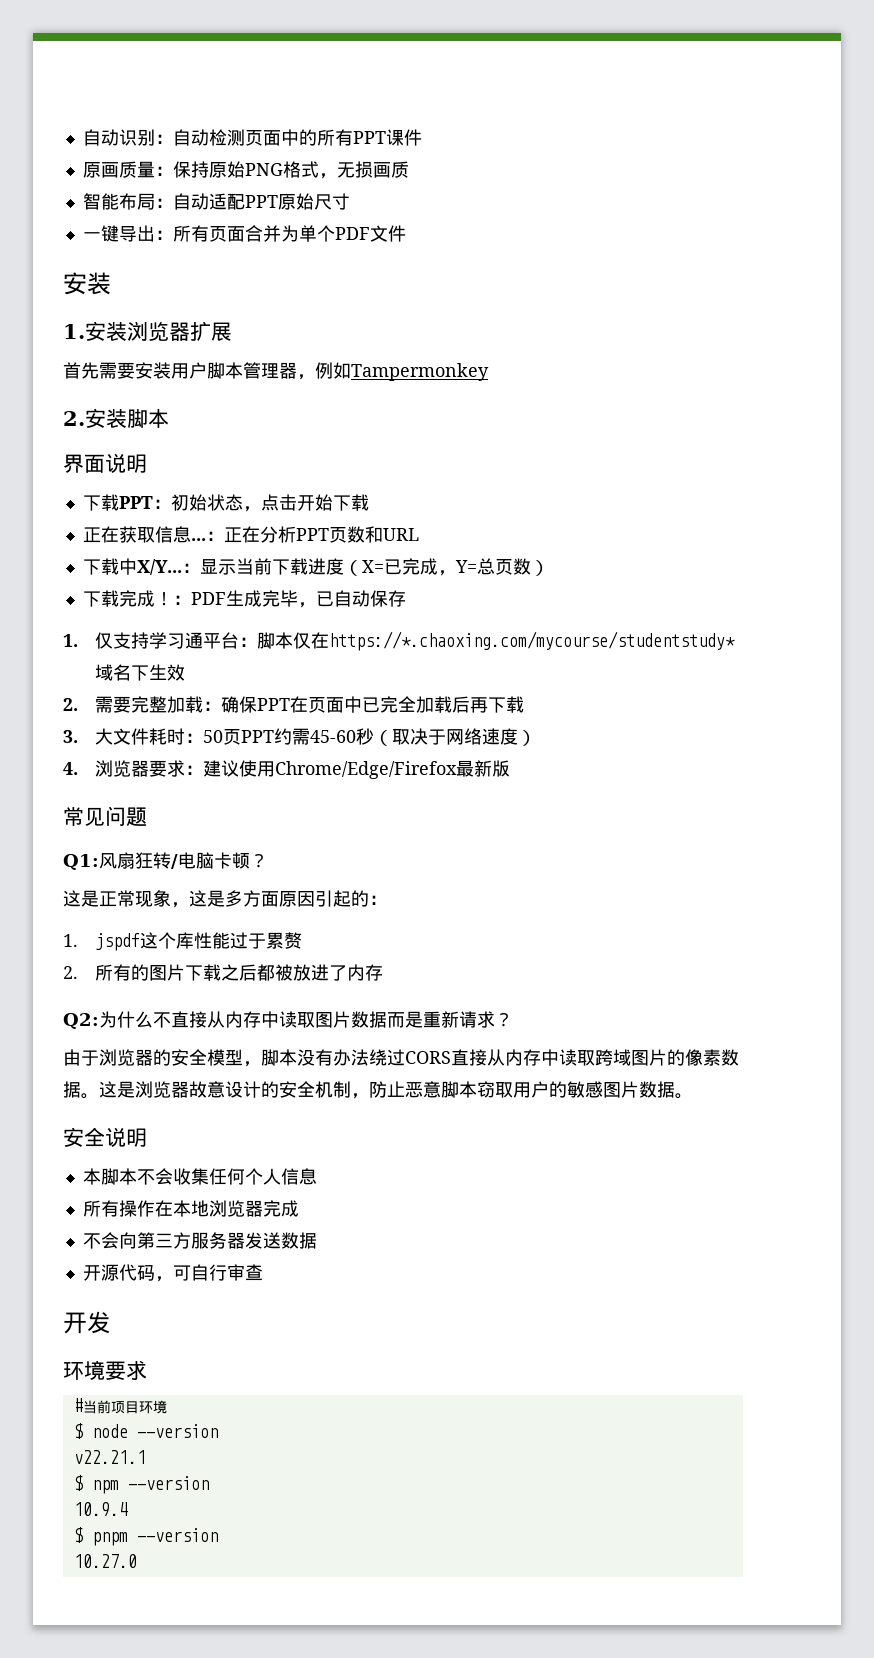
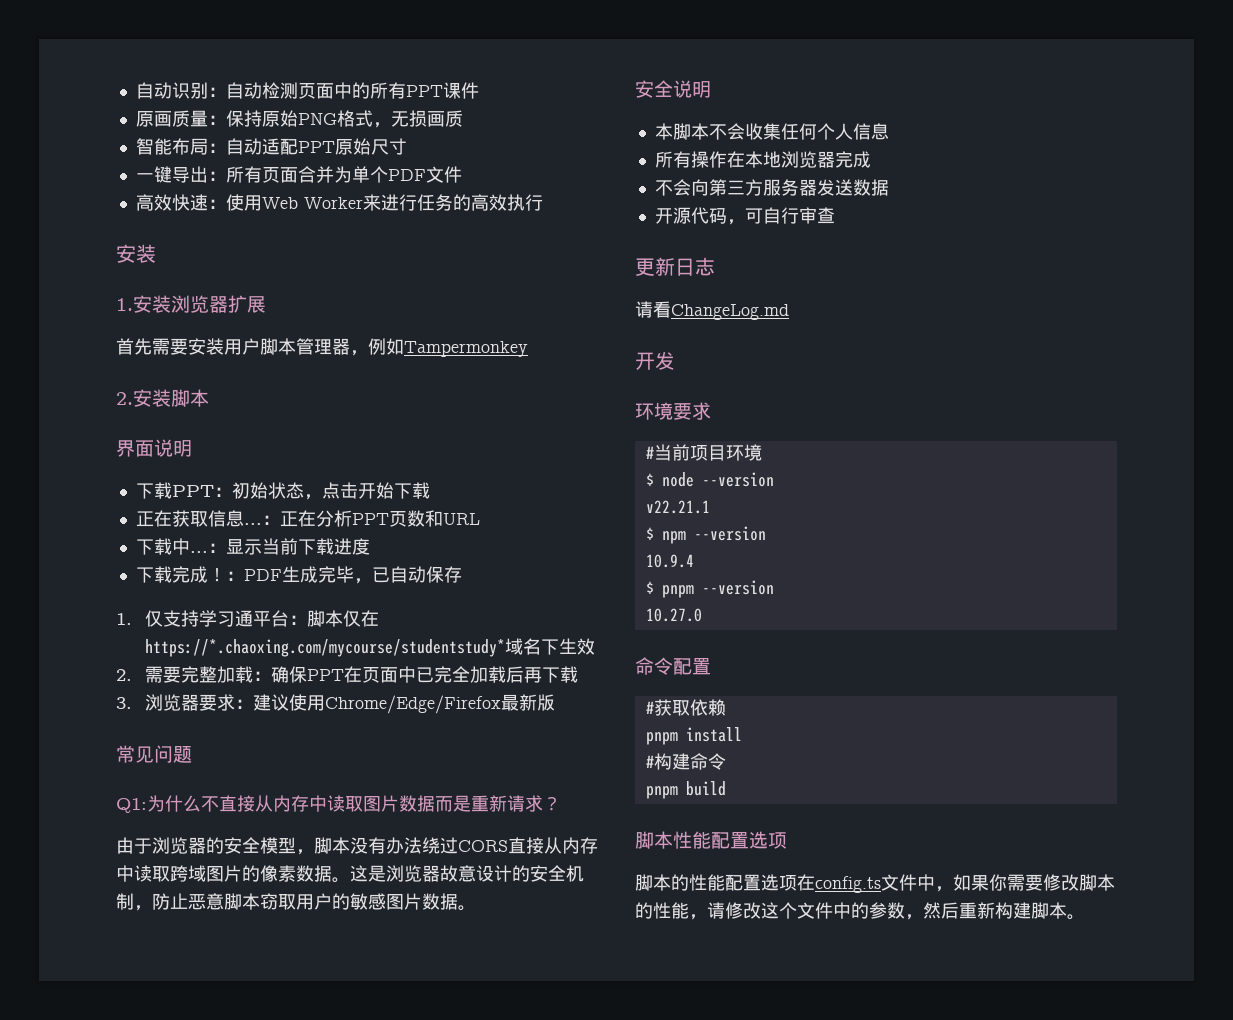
+ 高效快速：使用Web Worker来进行任务的高效执行
- 下载中X/Y...
+ 下载中...
- ：显示当前下载进度（X=已完成，Y=总页数）
+ ：显示当前下载进度
- 3.大文件耗时：50页PPT约需45-60秒（取决于网络速度）
- 4.浏览器要求：建议使用Chrome/Edge/Firefox最新版
+ 3.浏览器要求：建议使用Chrome/Edge/Firefox最新版
- Q1:风扇狂转/电脑卡顿？
- 这是正常现象，这是多方面原因引起的：
- 1. jspdf这个库性能过于累赘
- 2.所有的图片下载之后都被放进了内存
- Q2:为什么不直接从内存中读取图片数据而是重新请求？
+ Q1:为什么不直接从内存中读取图片数据而是重新请求？
+ 更新日志
+ 请看ChangeLog.md
+ 命令配置
+ #获取依赖
+ pnpm install
+ #构建命令
+ pnpm build
+ 脚本性能配置选项
+ 脚本的性能配置选项在config.ts文件中，如果你需要修改脚本的性能，请修改这个文件中的参数，然后重新构建脚本。

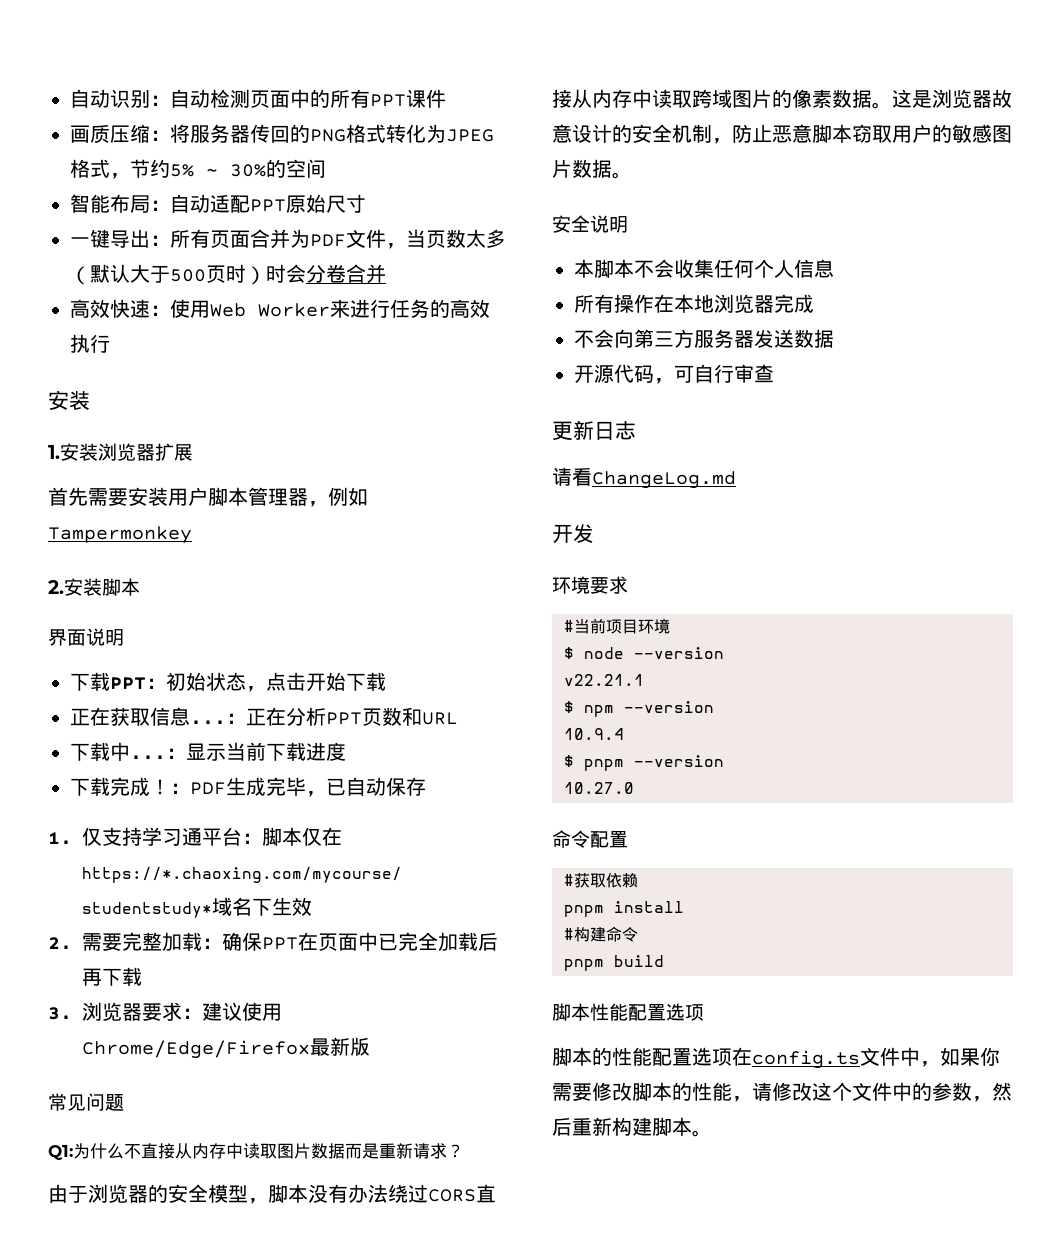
- 原画质量：保持原始PNG格式，无损画质
+ 画质压缩：将服务器传回的PNG格式转化为JPEG格式，节约5% ~ 30%的空间
- 一键导出：所有页面合并为单个PDF文件
+ 一键导出：所有页面合并为PDF文件，当页数太多（默认大于500页时）时会分卷合并

